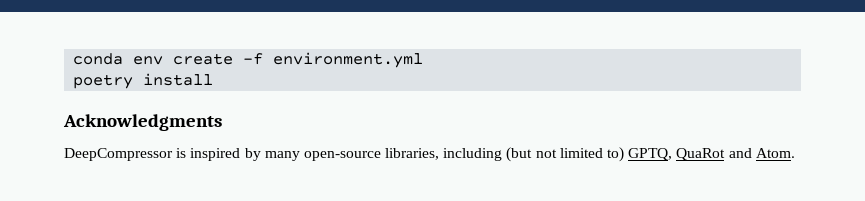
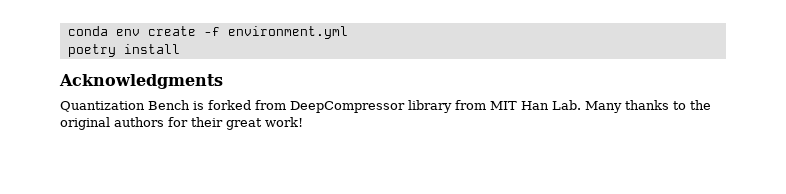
- DeepCompressor is inspired by many open-source libraries, including (but not limited to) GPTQ, QuaRot and Atom.
+ Quantization Bench is forked from DeepCompressor library from MIT Han Lab. Many thanks to the original authors for their great work!

